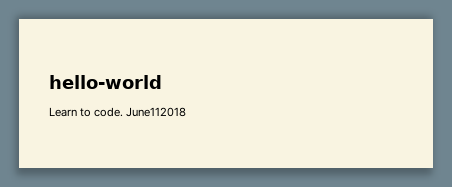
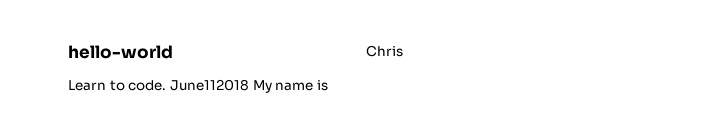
- June112018
+ June112018 My name is Chris

